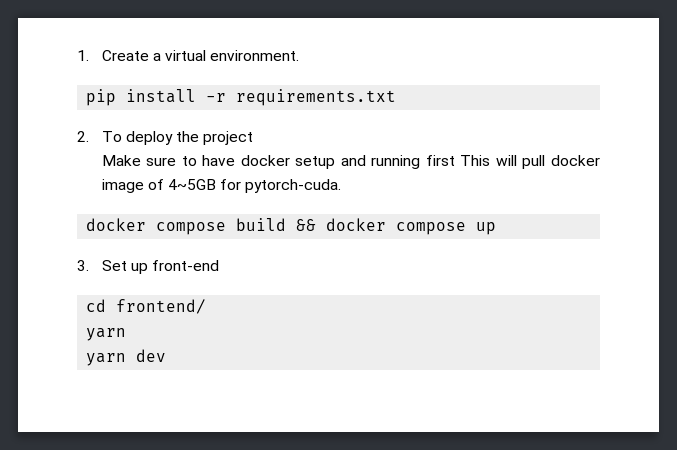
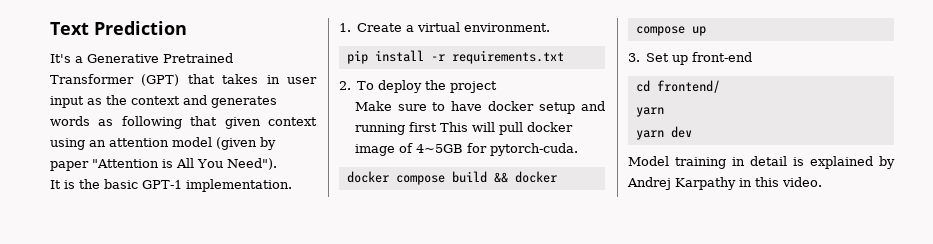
+ Text Prediction
+ It's a Generative Pretrained Transformer (GPT) that takes in user input as the context and generates words as following that given context using an attention model (given by paper "Attention is All You Need").
+ It is the basic GPT-1 implementation.
+ Model training in detail is explained by Andrej Karpathy in this video.

